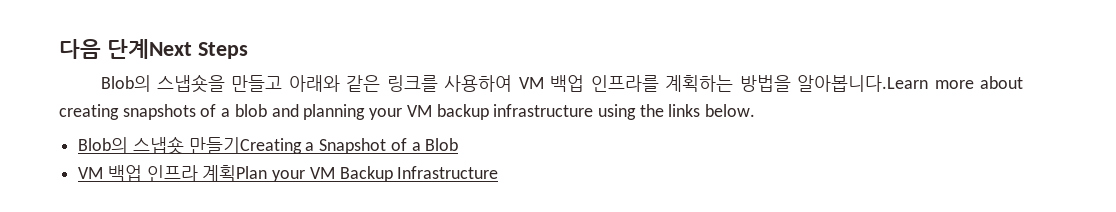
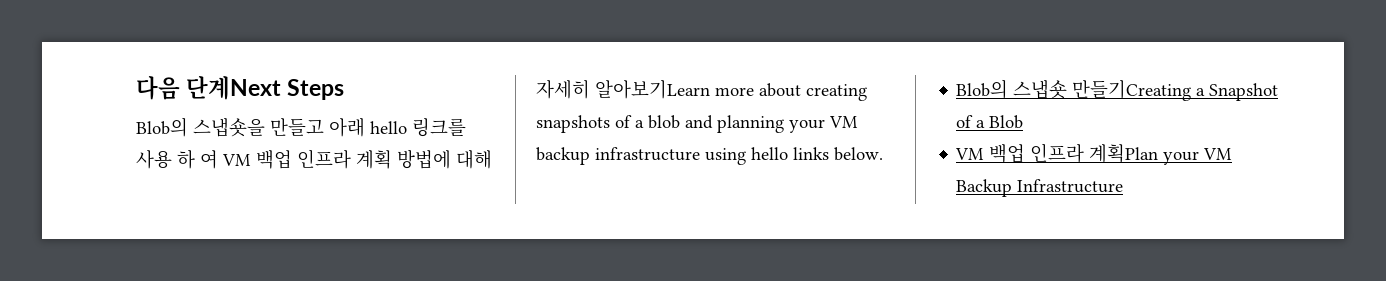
- Blob의 스냅숏을 만들고 아래와 같은 링크를 사용하여 VM 백업 인프라를 계획하는 방법을 알아봅니다.Learn more about creating snapshots of a blob and planning your VM backup infrastructure using the links below.
+ Blob의 스냅숏을 만들고 아래 hello 링크를 사용 하 여 VM 백업 인프라 계획 방법에 대해 자세히 알아보기Learn more about creating snapshots of a blob and planning your VM backup infrastructure using hello links below.

